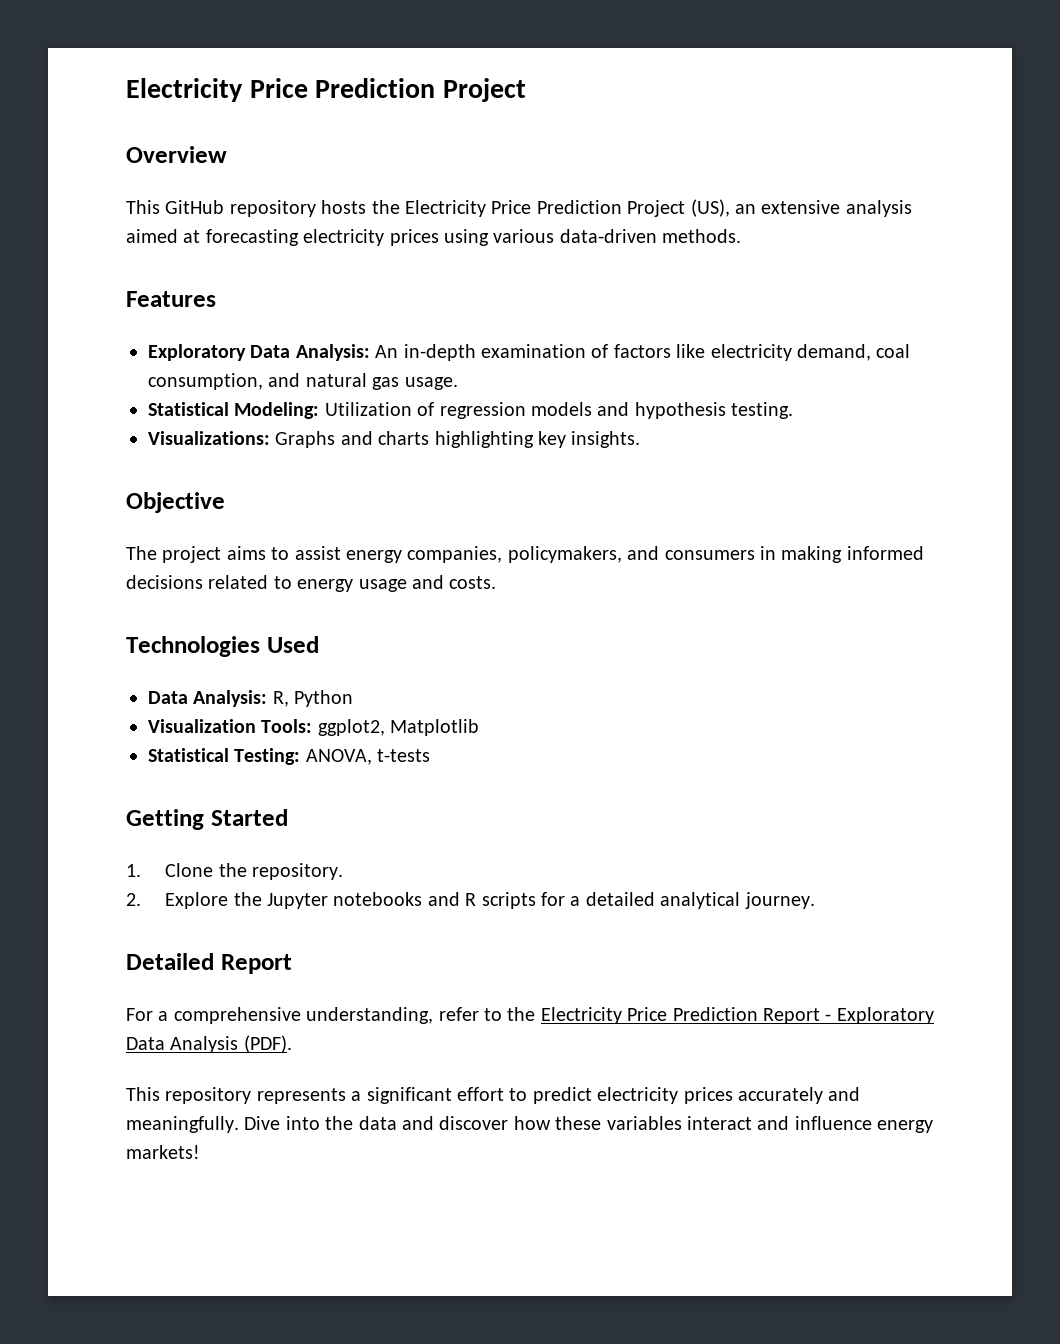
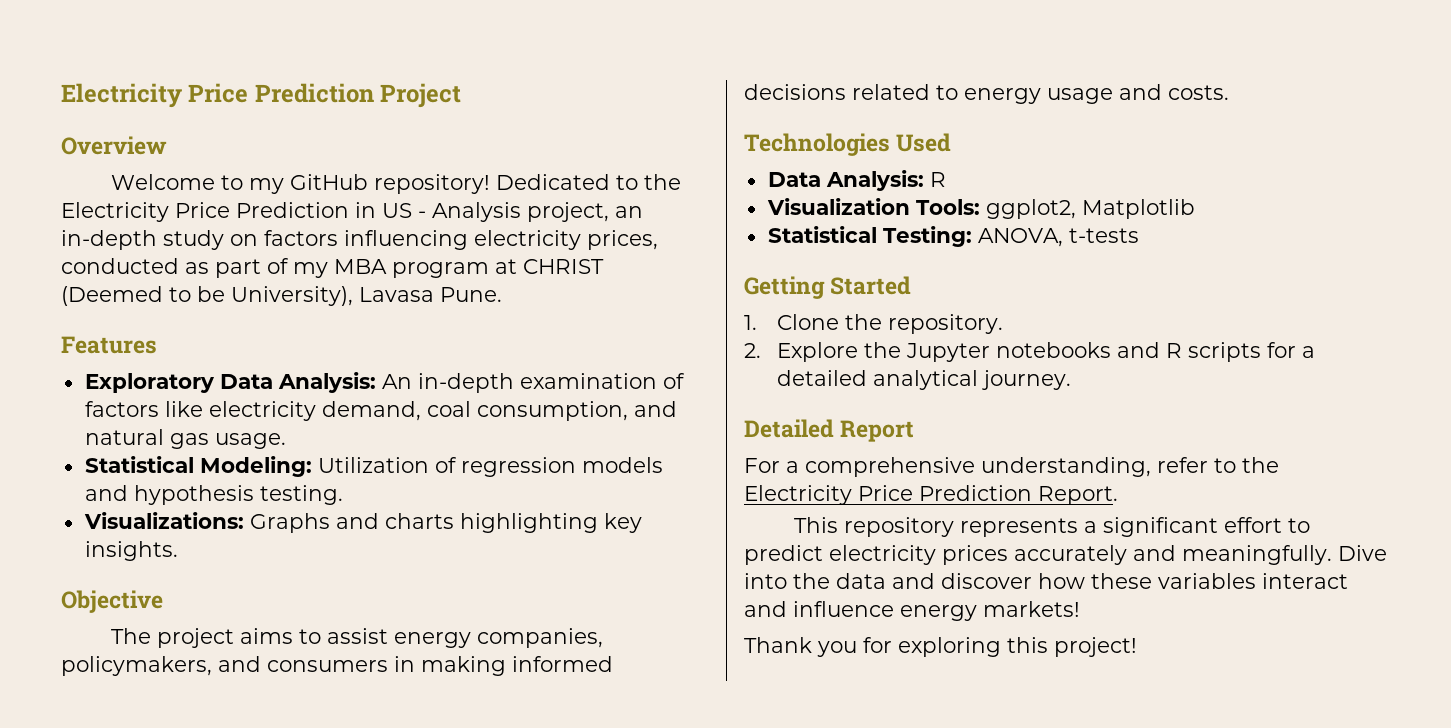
- This GitHub repository hosts the Electricity Price Prediction Project (US), an extensive analysis aimed at forecasting electricity prices using various data-driven methods.
+ Welcome to my GitHub repository! Dedicated to the Electricity Price Prediction in US - Analysis project, an in-depth study on factors influencing electricity prices, conducted as part of my MBA program at CHRIST (Deemed to be University), Lavasa Pune.
- Data Analysis: R, Python
+ Data Analysis: R
- For a comprehensive understanding, refer to the Electricity Price Prediction Report - Exploratory Data Analysis (PDF).
+ For a comprehensive understanding, refer to the Electricity Price Prediction Report.
+ Thank you for exploring this project!

